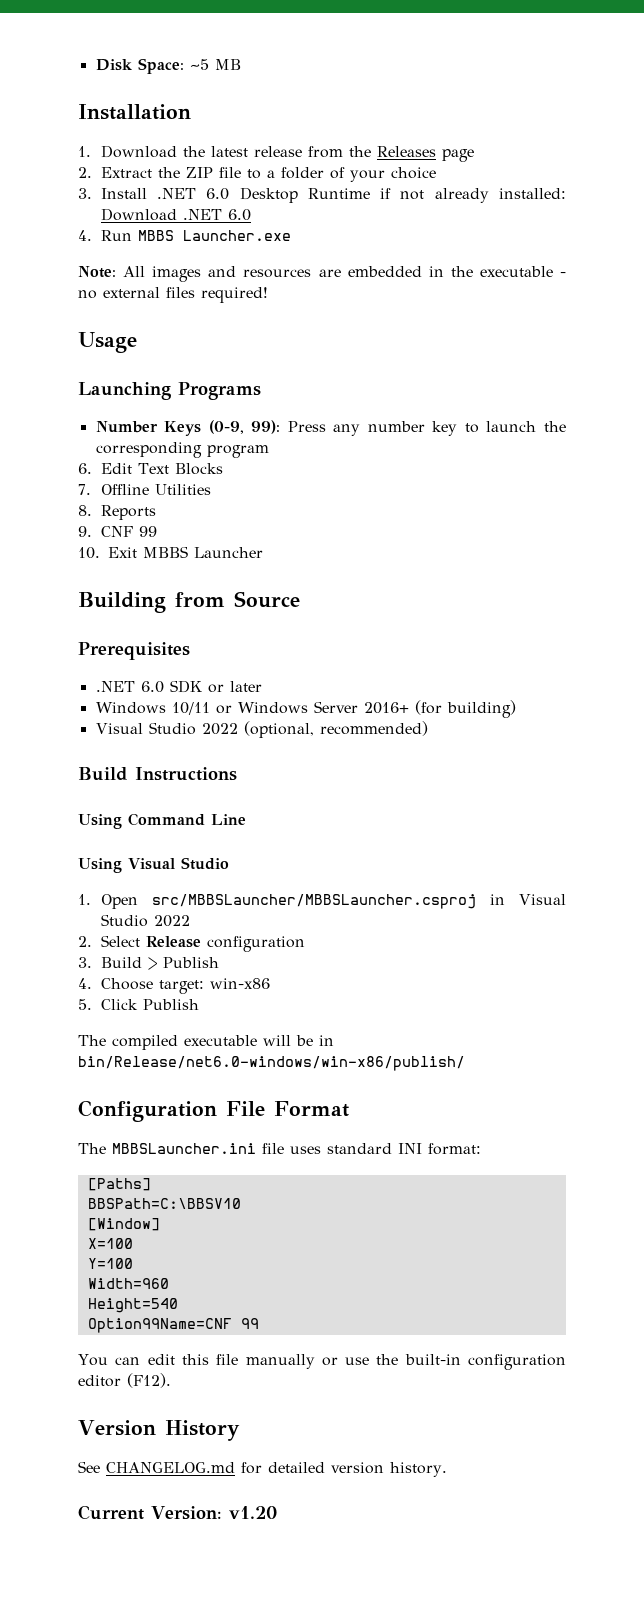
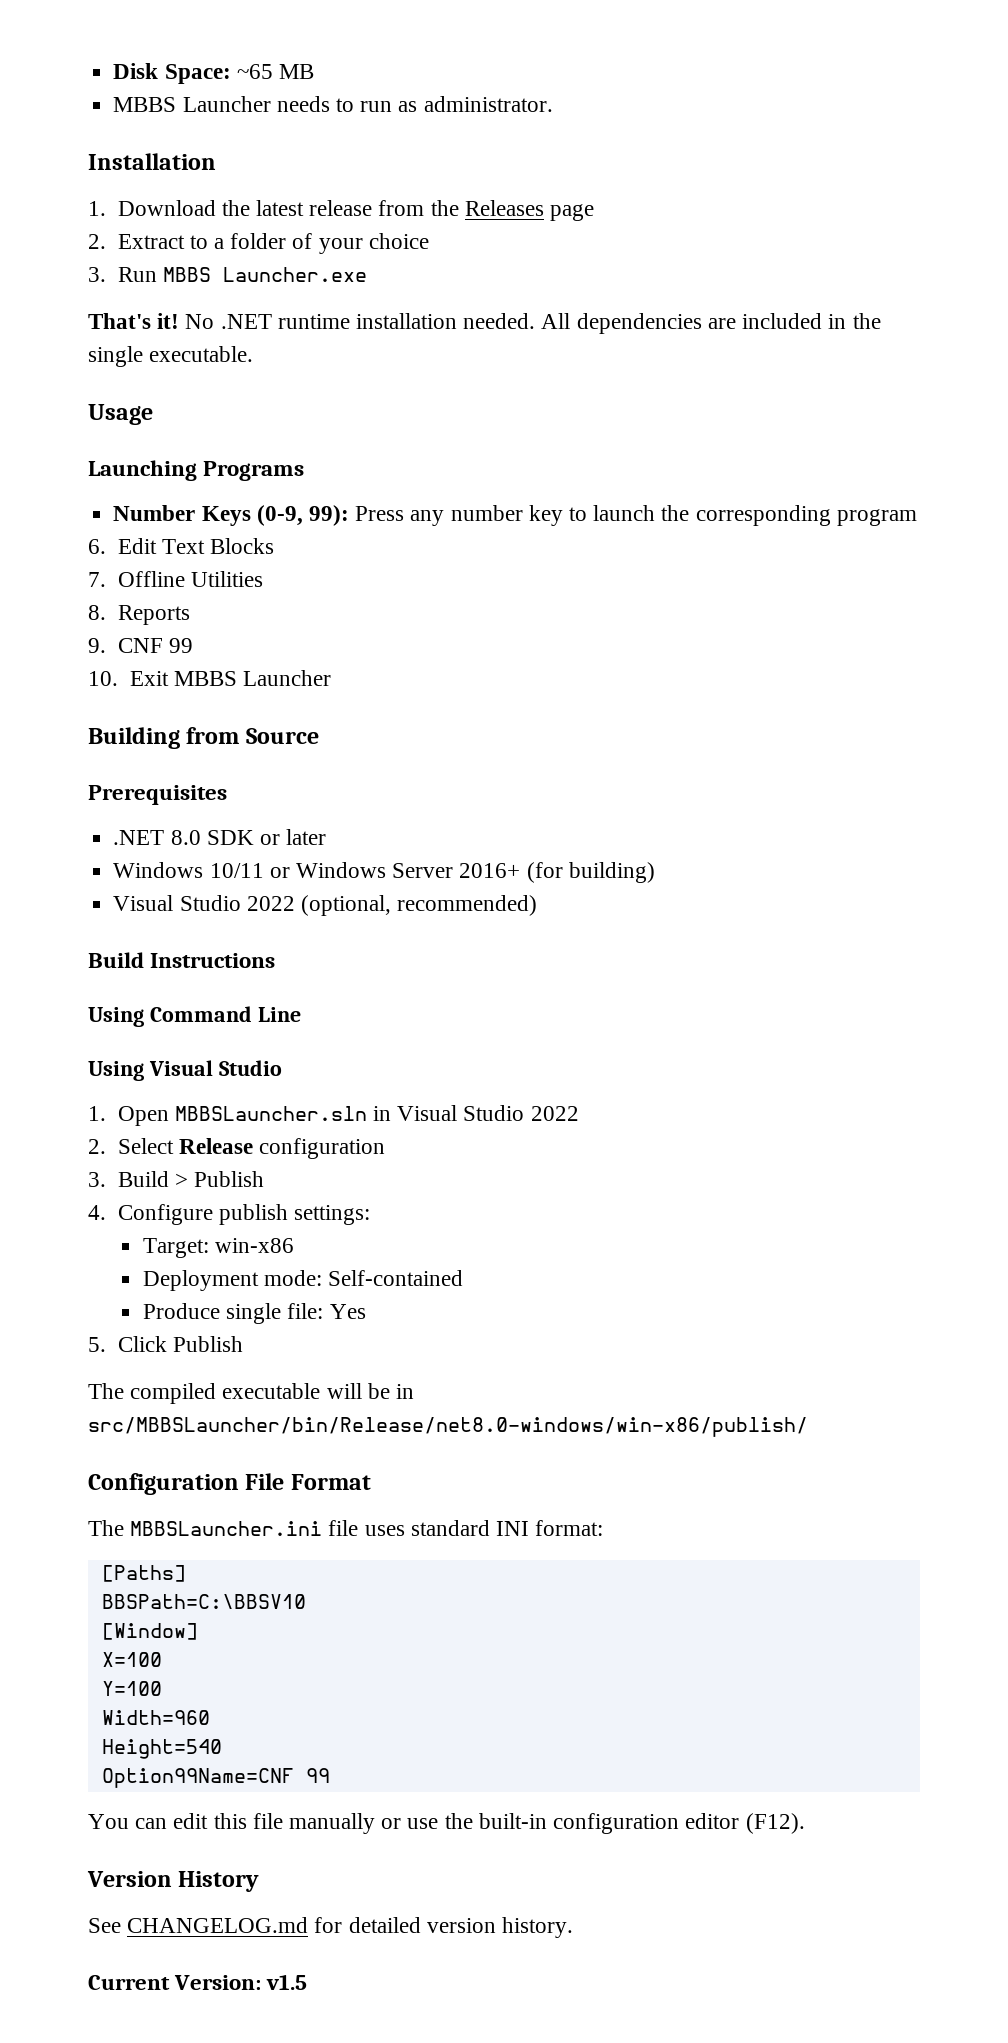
- Disk Space: ~5 MB
+ Disk Space: ~65 MB
+ MBBS Launcher needs to run as administrator.
- 2. Extract the ZIP file to a folder of your choice
+ 2. Extract to a folder of your choice
- 3. Install .NET 6.0 Desktop Runtime if not already installed: Download .NET 6.0
- 4. Run MBBS Launcher.exe
- Note: All images and resources are embedded in the executable - no external files required!
+ 3. Run MBBS Launcher.exe
+ That's it! No .NET runtime installation needed. All dependencies are included in the single executable.
- .NET 6.0 SDK or later
+ .NET 8.0 SDK or later
- 1. Open src/MBBSLauncher/MBBSLauncher.csproj in Visual Studio 2022
+ 1. Open MBBSLauncher.sln in Visual Studio 2022
- 4. Choose target: win-x86
+ 4. Configure publish settings:
+ Target: win-x86
+ Deployment mode: Self-contained
+ Produce single file: Yes
- The compiled executable will be in bin/Release/net6.0-windows/win-x86/publish/
+ The compiled executable will be in src/MBBSLauncher/bin/Release/net8.0-windows/win-x86/publish/
- Current Version: v1.20
+ Current Version: v1.5

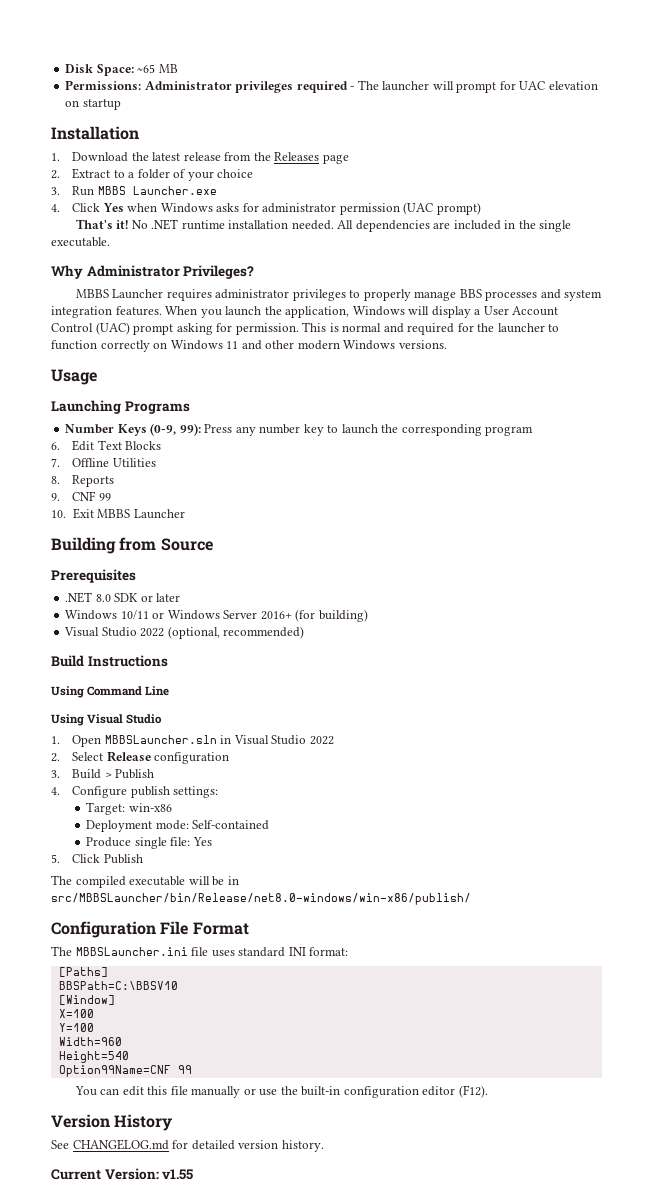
- MBBS Launcher needs to run as administrator.
+ Permissions: Administrator privileges required - The launcher will prompt for UAC elevation on startup
+ 4. Click Yes when Windows asks for administrator permission (UAC prompt)
+ Why Administrator Privileges?
+ MBBS Launcher requires administrator privileges to properly manage BBS processes and system integration features. When you launch the application, Windows will display a User Account Control (UAC) prompt asking for permission. This is normal and required for the launcher to function correctly on Windows 11 and other modern Windows versions.
- Current Version: v1.5
+ Current Version: v1.55

